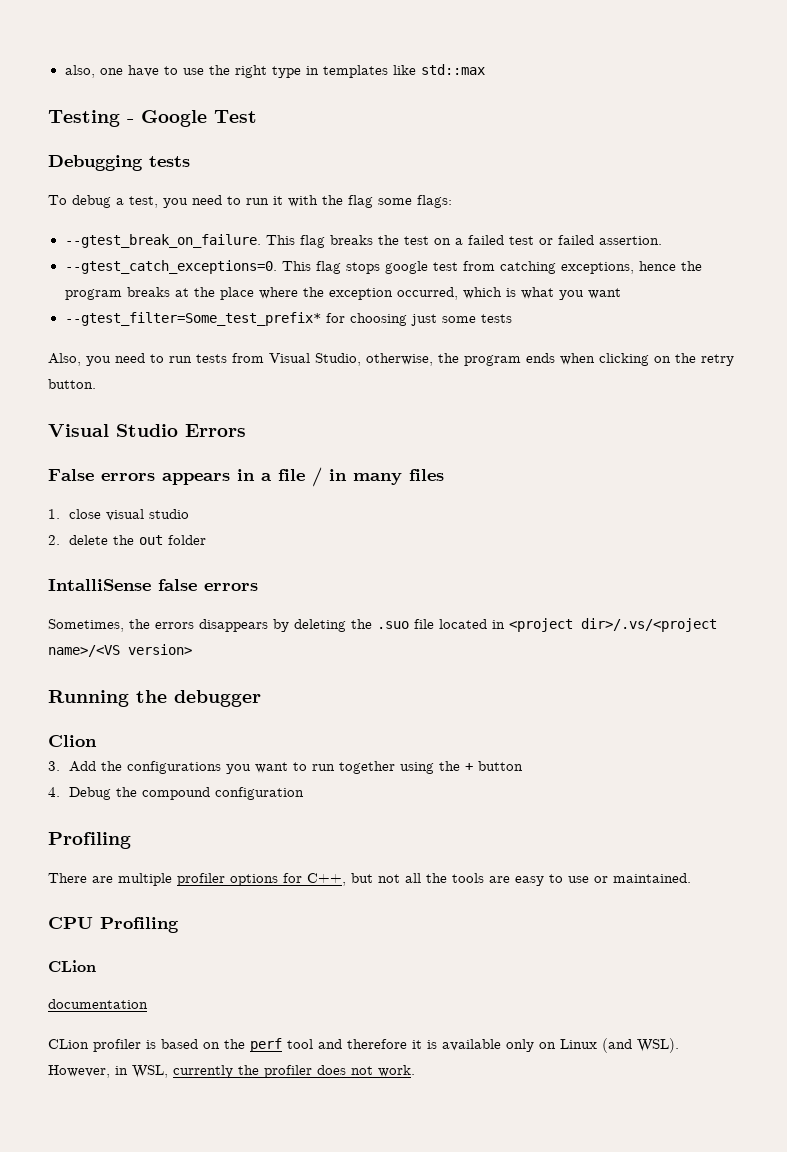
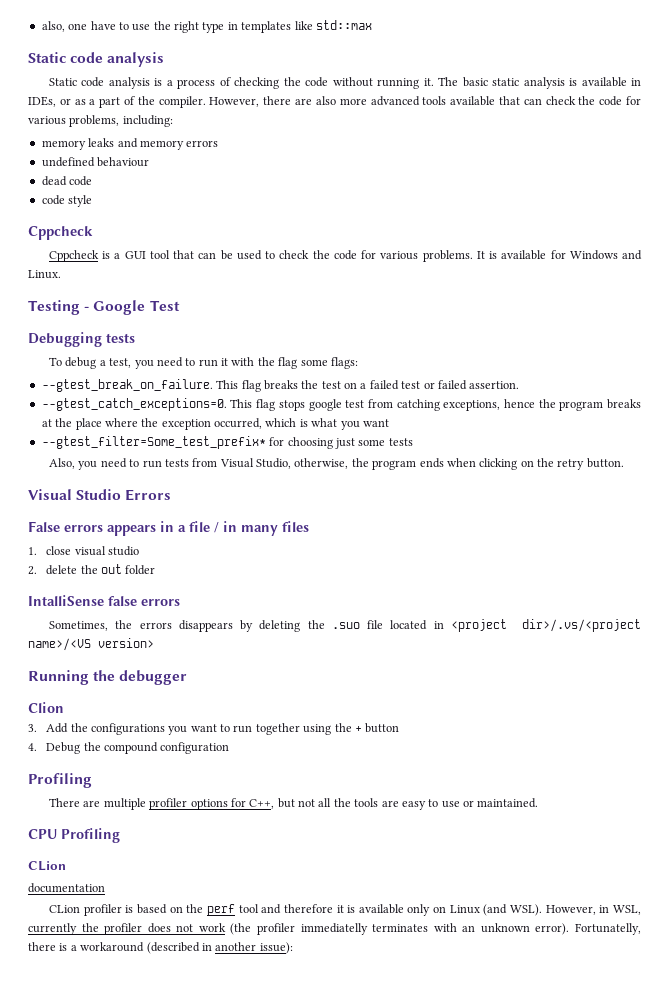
  also, one have to use the right type in templates like std::max
+ Static code analysis
+ Static code analysis is a process of checking the code without running it. The basic static analysis is available in IDEs, or as a part of the compiler. However, there are also more advanced tools available that can check the code for various problems, including:
+ memory leaks and memory errors
+ undefined behaviour
+ dead code
+ code style
+ Cppcheck
+ Cppcheck is a GUI tool that can be used to check the code for various problems. It is available for Windows and Linux.
- However, in WSL, currently the profiler does not work.
+ However, in WSL, currently the profiler does not work (the profiler immediatelly terminates with an unknown error). Fortunatelly, there is a workaround (described in another issue):

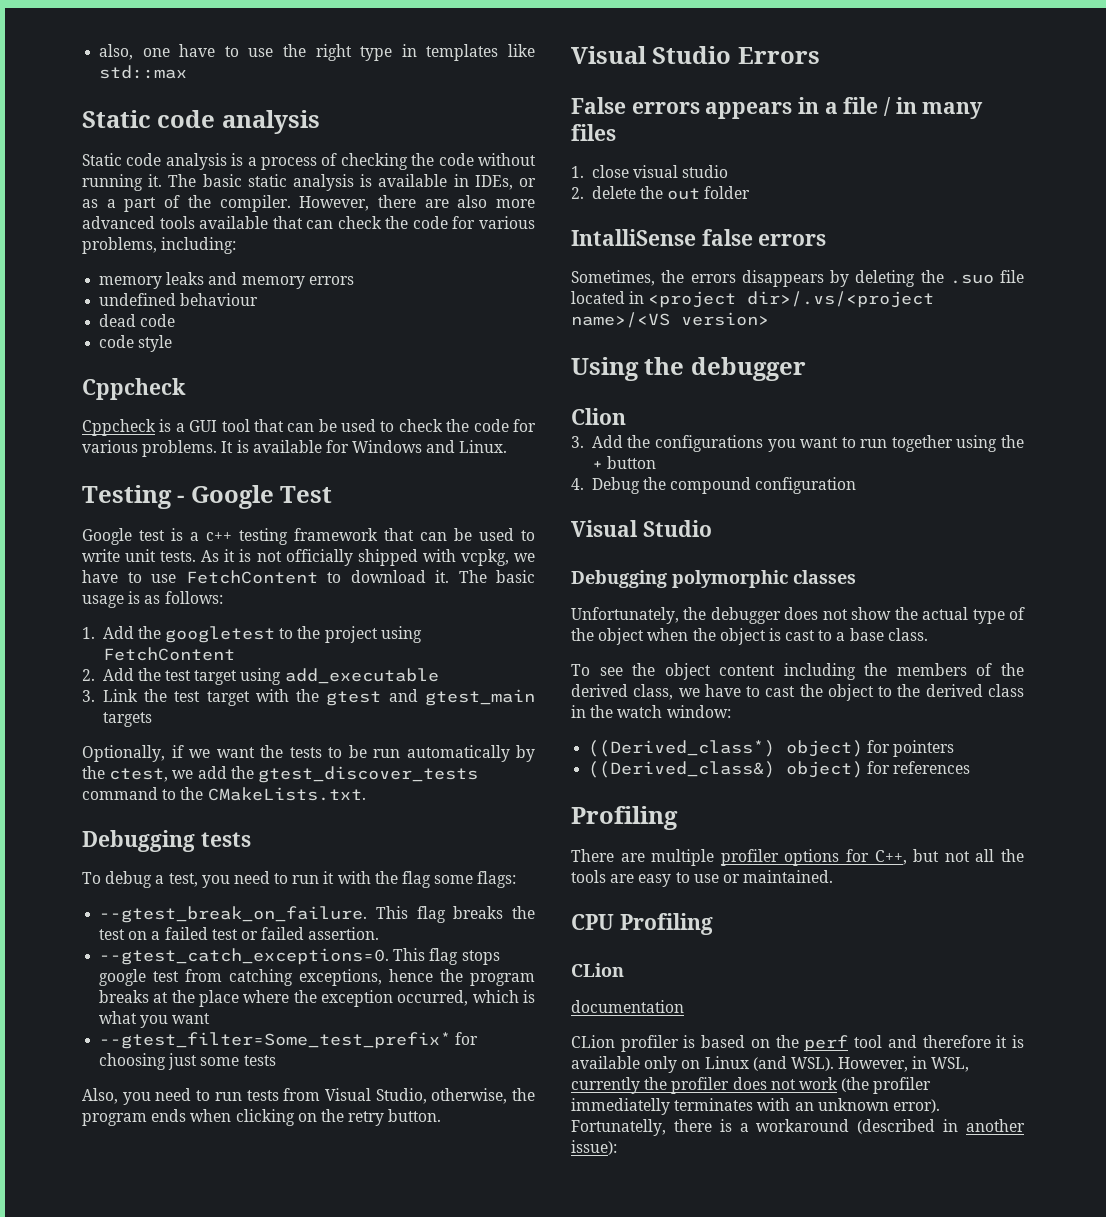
+ Google test is a c++ testing framework that can be used to write unit tests. As it is not officially shipped with vcpkg, we have to use FetchContent to download it. The basic usage is as follows:
+ 1. Add the googletest to the project using FetchContent
+ 2. Add the test target using add_executable
+ 3. Link the test target with the gtest and gtest_main targets
+ Optionally, if we want the tests to be run automatically by the ctest, we add the gtest_discover_tests command to the CMakeLists.txt.
- Running the debugger
+ Using the debugger
  4. Debug the compound configuration
+ Visual Studio
+ Debugging polymorphic classes
+ Unfortunately, the debugger does not show the actual type of the object when the object is cast to a base class.
+ To see the object content including the members of the derived class, we have to cast the object to the derived class in the watch window:
+ ((Derived_class*) object) for pointers
+ ((Derived_class&) object) for references

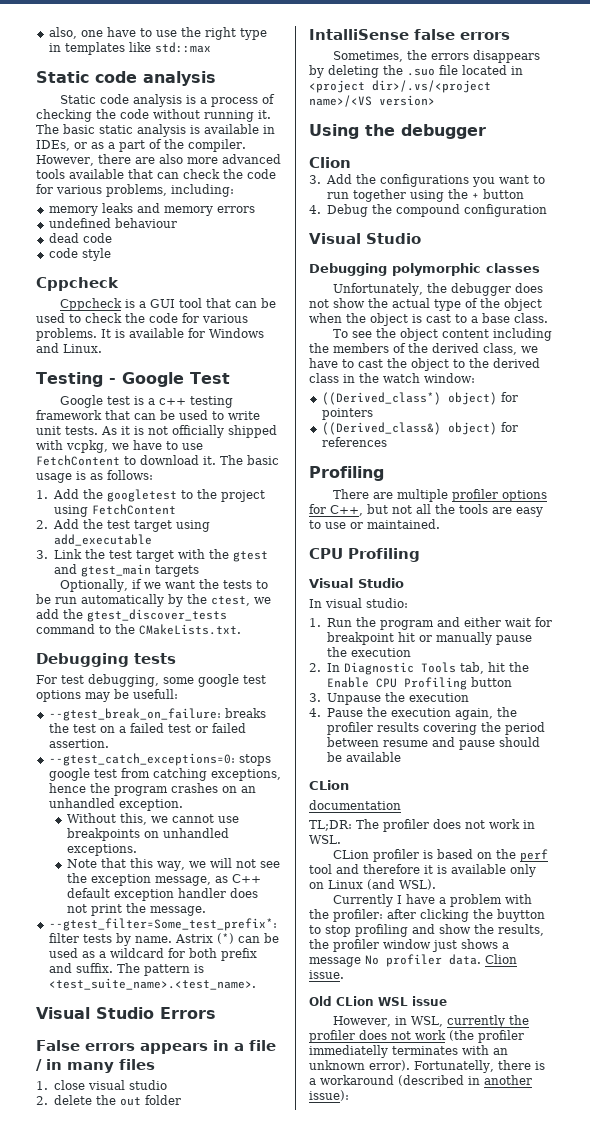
- To debug a test, you need to run it with the flag some flags:
- --gtest_break_on_failure. This flag breaks the test on a failed test or failed assertion.
+ For test debugging, some google test options may be usefull:
+ --gtest_break_on_failure: breaks the test on a failed test or failed assertion.
- --gtest_catch_exceptions=0. This flag stops google test from catching exceptions, hence the program breaks at the place where the exception occurred, which is what you want
- --gtest_filter=Some_test_prefix* for choosing just some tests
- Also, you need to run tests from Visual Studio, otherwise, the program ends when clicking on the retry button.
+ --gtest_catch_exceptions=0: stops google test from catching exceptions, hence the program crashes on an unhandled exception.
+ Without this, we cannot use breakpoints on unhandled exceptions.
+ Note that this way, we will not see the exception message, as C++ default exception handler does not print the message.
+ --gtest_filter=Some_test_prefix*: filter tests by name. Astrix (*) can be used as a wildcard for both prefix and suffix. The pattern is <test_suite_name>.<test_name>.
  There are multiple profiler options for C++, but not all the tools are easy to use or maintained.
  CPU Profiling
+ Visual Studio
+ In visual studio:
+ 1. Run the program and either wait for breakpoint hit or manually pause the execution
+ 2. In Diagnostic Tools tab, hit the Enable CPU Profiling button
+ 3. Unpause the execution
+ 4. Pause the execution again, the profiler results covering the period between resume and pause should be available
  CLion
  documentation
+ TL;DR: The profiler does not work in WSL.
- CLion profiler is based on the perf tool and therefore it is available only on Linux (and WSL). However, in WSL, currently the profiler does not work (the profiler immediatelly terminates with an unknown error).
+ CLion profiler is based on the perf tool and therefore it is available only on Linux (and WSL).
+ Currently I have a problem with the profiler: after clicking the buytton to stop profiling and show the results, the profiler window just shows a message No profiler data. Clion issue.
+ Old CLion WSL issue
+ However, in WSL, currently the profiler does not work (the profiler immediatelly terminates with an unknown error).

